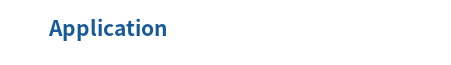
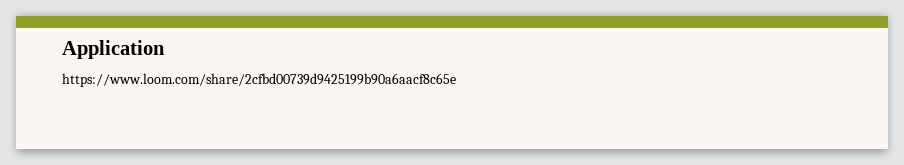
+ https://www.loom.com/share/2cfbd00739d9425199b90a6aacf8c65e

